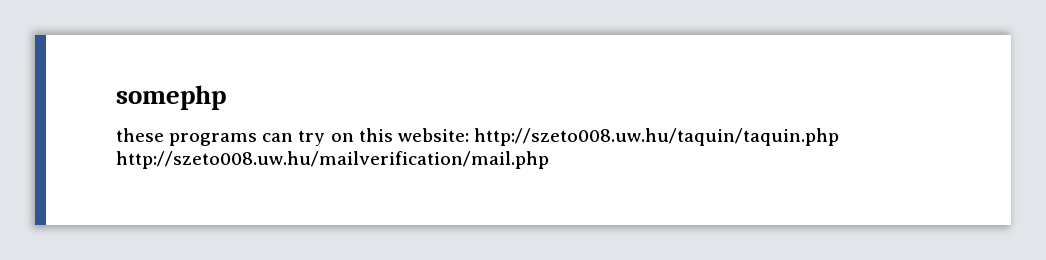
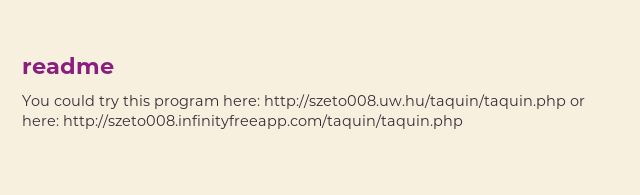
- somephp
- these programs can try on this website: http://szeto008.uw.hu/taquin/taquin.php http://szeto008.uw.hu/mailverification/mail.php
+ readme
+ You could try this program here: http://szeto008.uw.hu/taquin/taquin.php or here: http://szeto008.infinityfreeapp.com/taquin/taquin.php

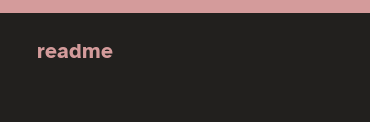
- You could try this program here: http://szeto008.uw.hu/taquin/taquin.php or here: http://szeto008.infinityfreeapp.com/taquin/taquin.php

